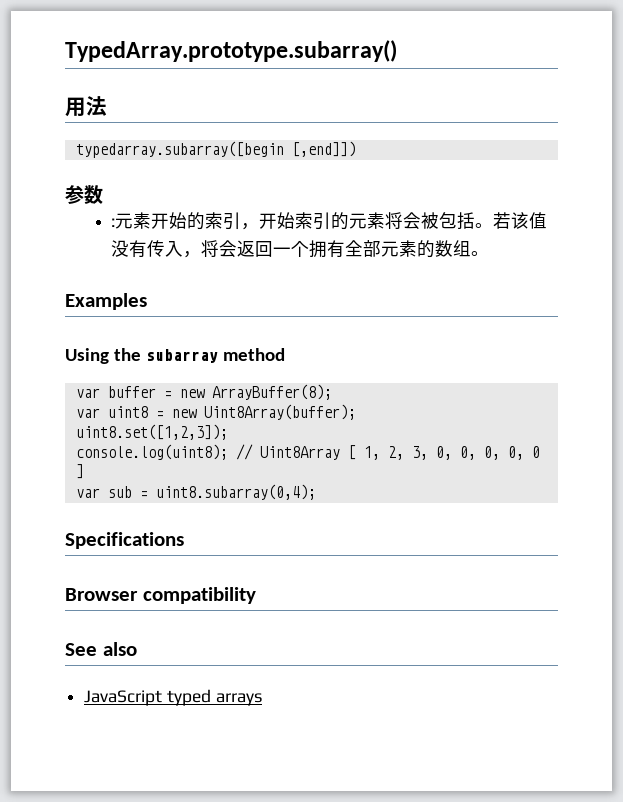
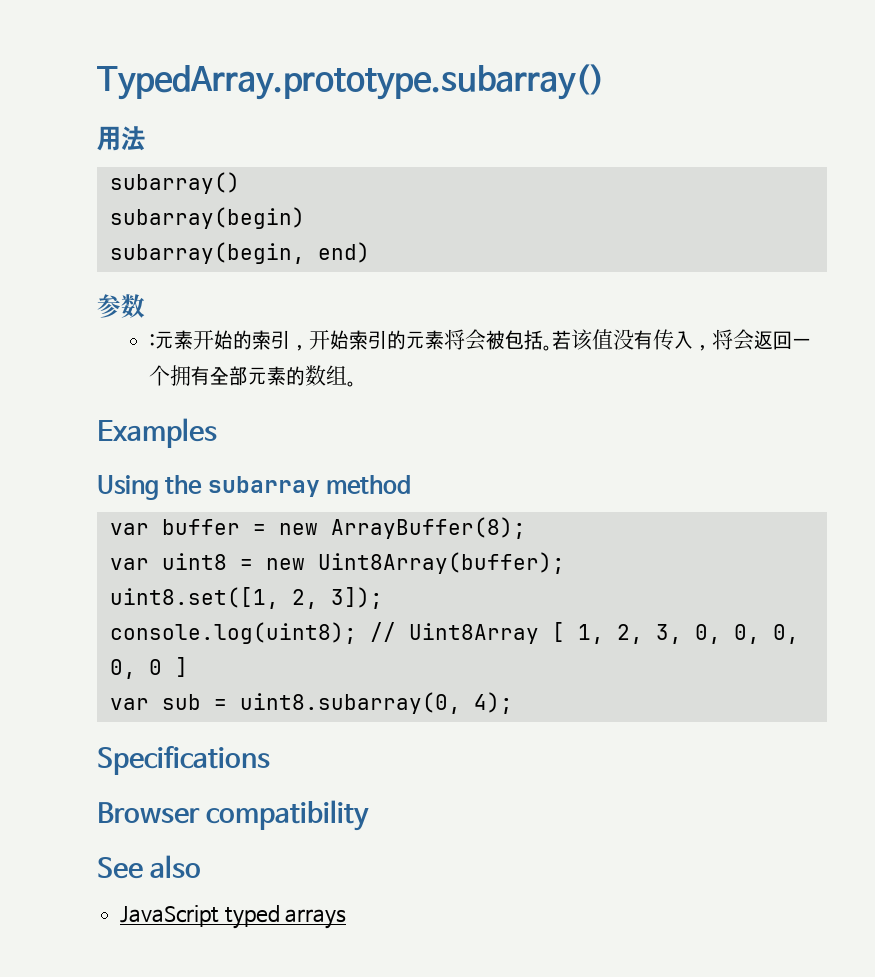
- typedarray.subarray([begin [,end]])
+ subarray()
+ subarray(begin)
+ subarray(begin, end)
- uint8.set([1,2,3]);
+ uint8.set([1, 2, 3]);
- var sub = uint8.subarray(0,4);
+ var sub = uint8.subarray(0, 4);

